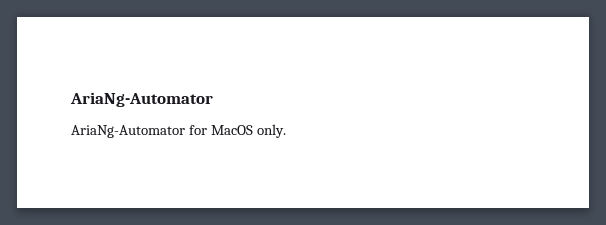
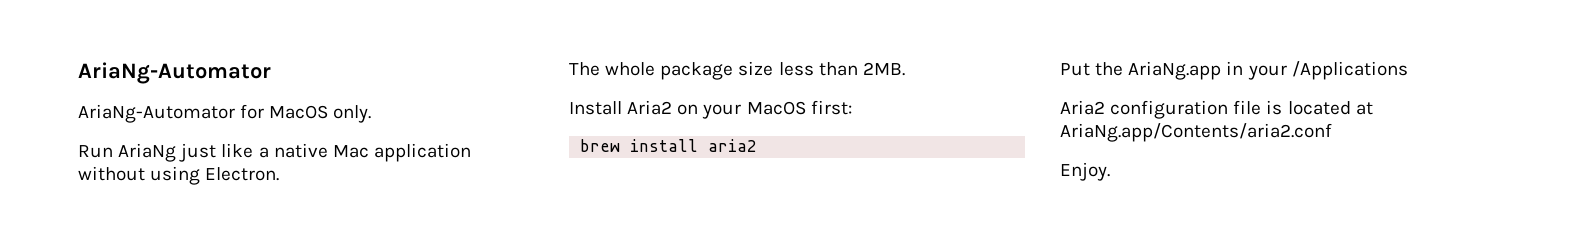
+ Run AriaNg just like a native Mac application without using Electron.
+ The whole package size less than 2MB.
+ Install Aria2 on your MacOS first:
+ brew install aria2
+ Put the AriaNg.app in your /Applications
+ Aria2 configuration file is located at AriaNg.app/Contents/aria2.conf
+ Enjoy.

